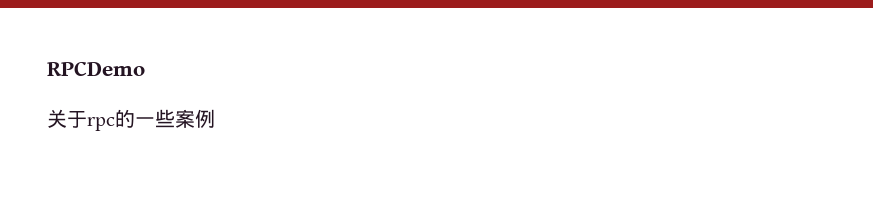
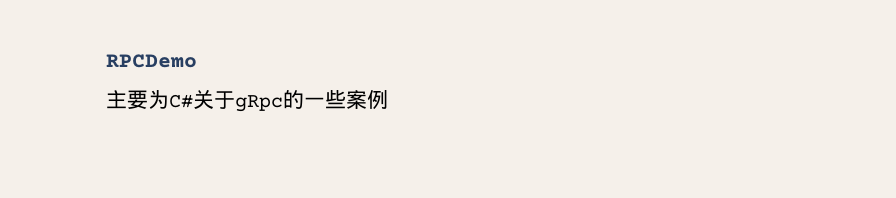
- 关于rpc的一些案例
+ 主要为C#关于gRpc的一些案例

